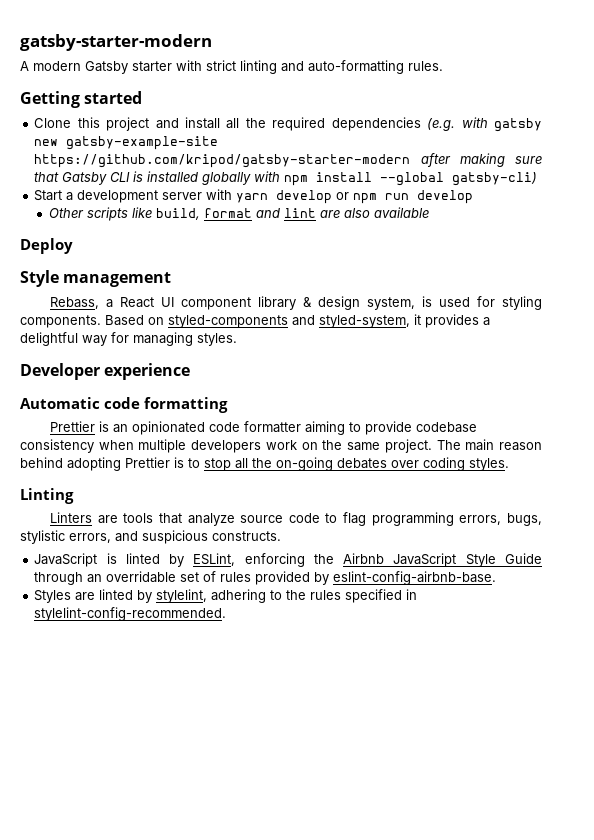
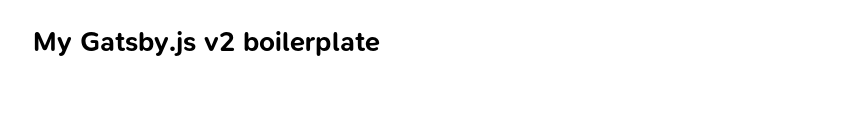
- gatsby-starter-modern
- A modern Gatsby starter with strict linting and auto-formatting rules.
- Getting started
- Clone this project and install all the required dependencies (e.g. with gatsby new gatsby-example-site https://github.com/kripod/gatsby-starter-modern after making sure that Gatsby CLI is installed globally with npm install --global gatsby-cli)
- Start a development server with yarn develop or npm run develop
- Other scripts like build, format and lint are also available
- Deploy
- Style management
- Rebass, a React UI component library & design system, is used for styling components. Based on styled-components and styled-system, it provides a delightful way for managing styles.
- Developer experience
- Automatic code formatting
- Prettier is an opinionated code formatter aiming to provide codebase consistency when multiple developers work on the same project. The main reason behind adopting Prettier is to stop all the on-going debates over coding styles.
- Linting
- Linters are tools that analyze source code to flag programming errors, bugs, stylistic errors, and suspicious constructs.
- JavaScript is linted by ESLint, enforcing the Airbnb JavaScript Style Guide through an overridable set of rules provided by eslint-config-airbnb-base.
- Styles are linted by stylelint, adhering to the rules specified in stylelint-config-recommended.
+ My Gatsby.js v2 boilerplate

